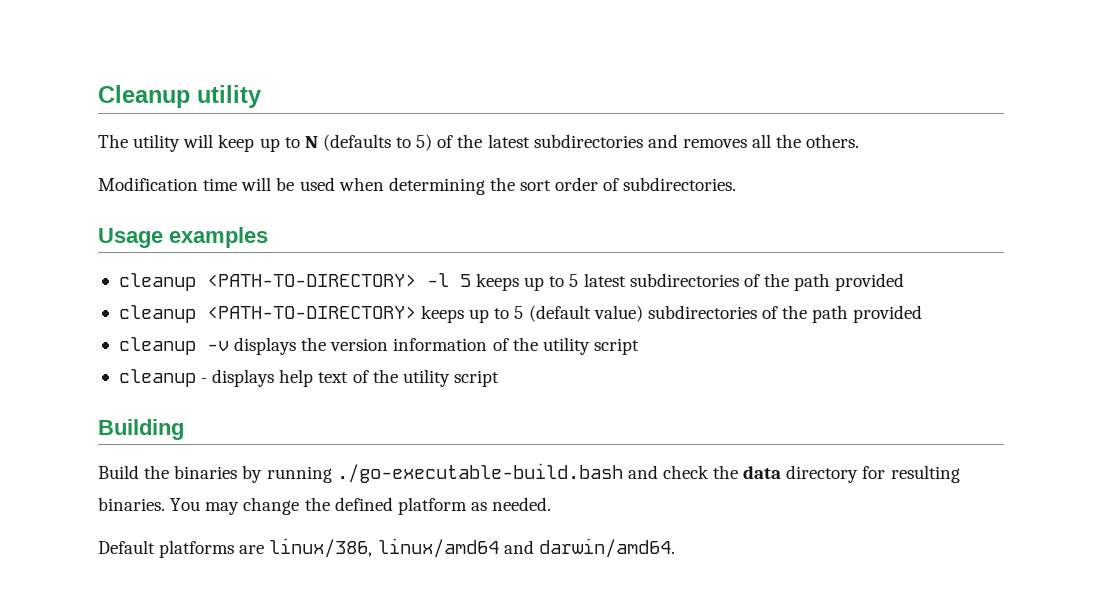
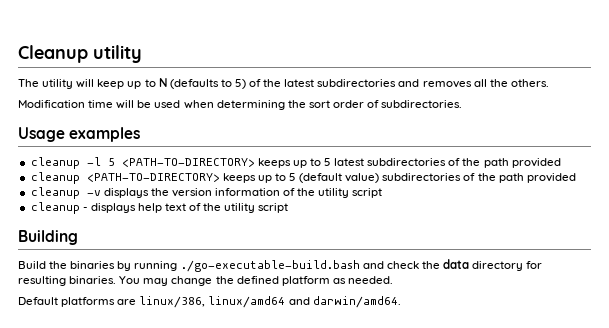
- cleanup <PATH-TO-DIRECTORY> -l 5 keeps up to 5 latest subdirectories of the path provided
+ cleanup -l 5 <PATH-TO-DIRECTORY> keeps up to 5 latest subdirectories of the path provided

